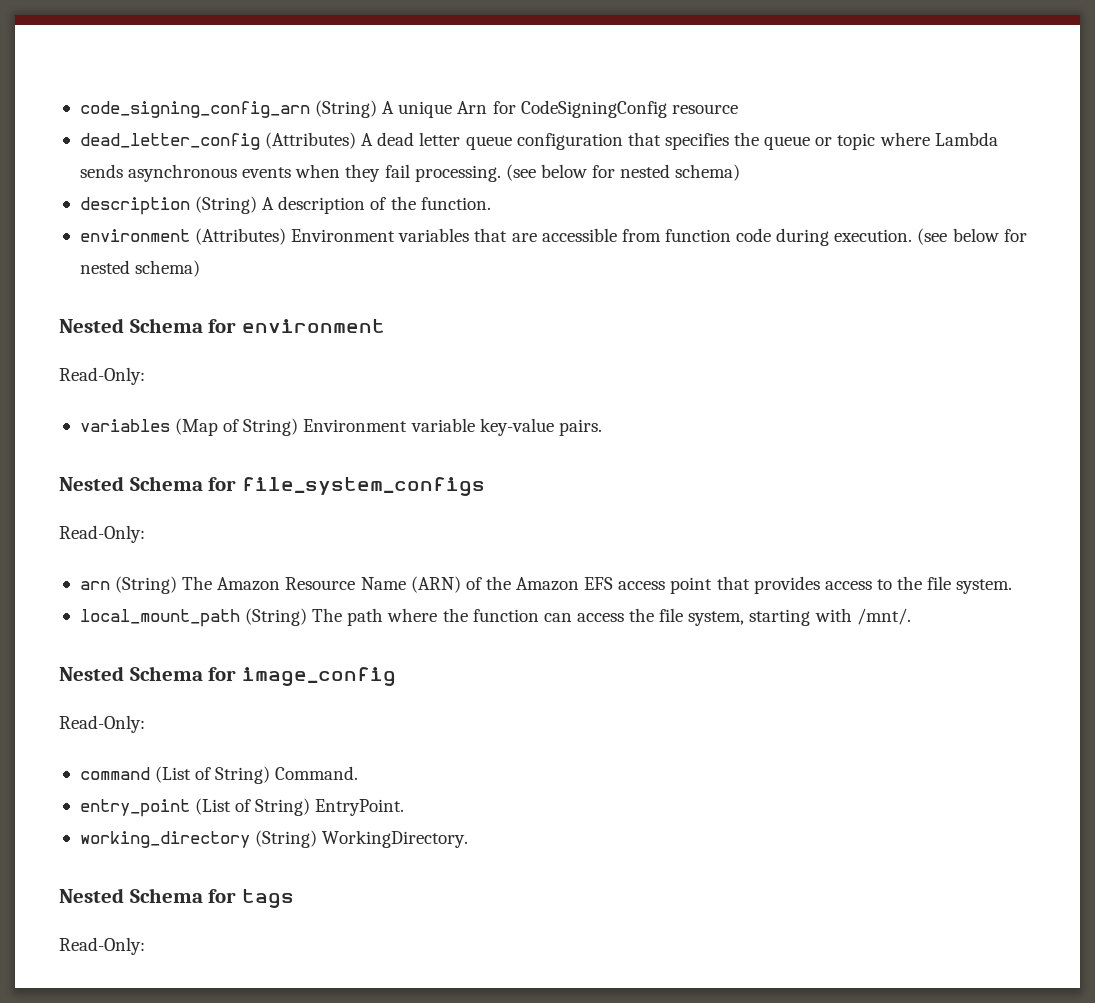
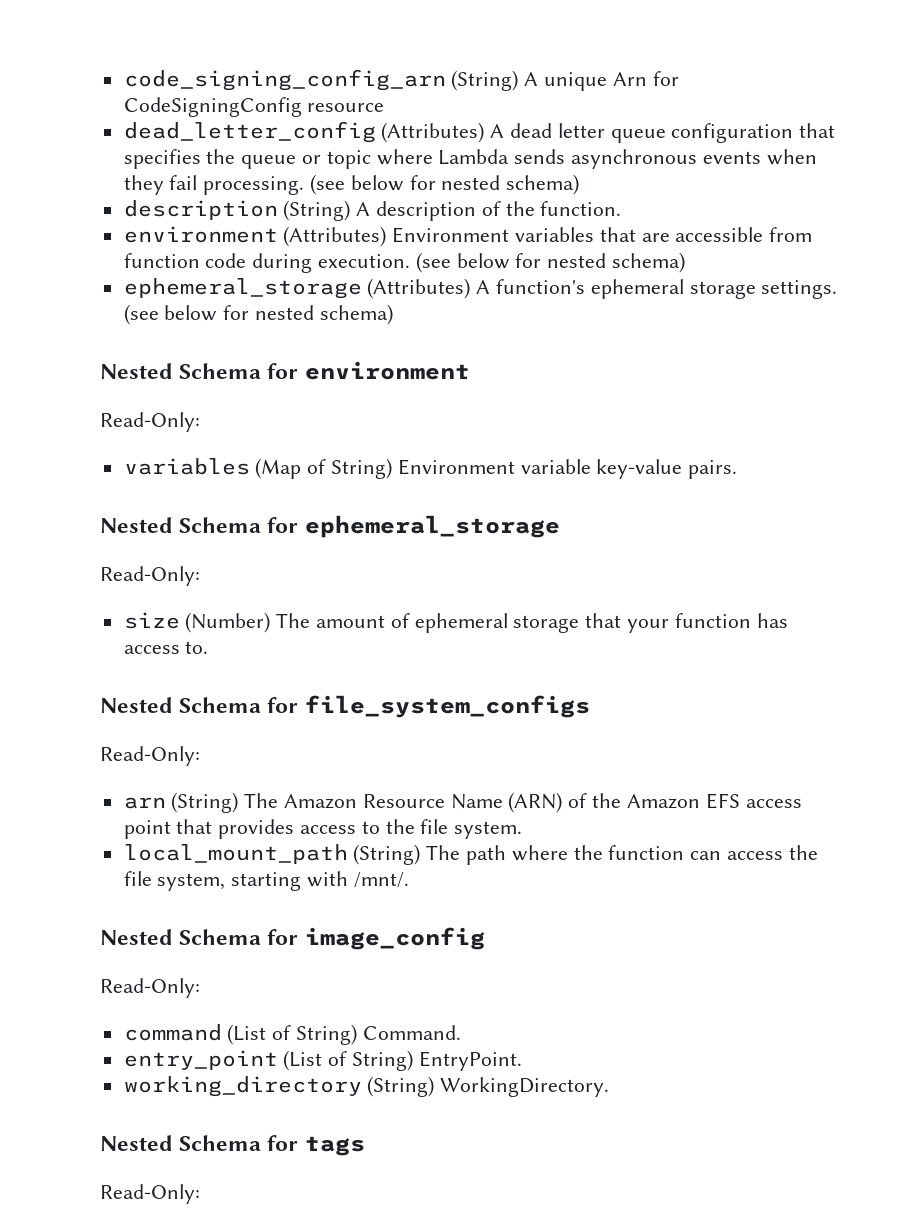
+ ephemeral_storage (Attributes) A function's ephemeral storage settings. (see below for nested schema)
+ Nested Schema for ephemeral_storage
+ Read-Only:
+ size (Number) The amount of ephemeral storage that your function has access to.

